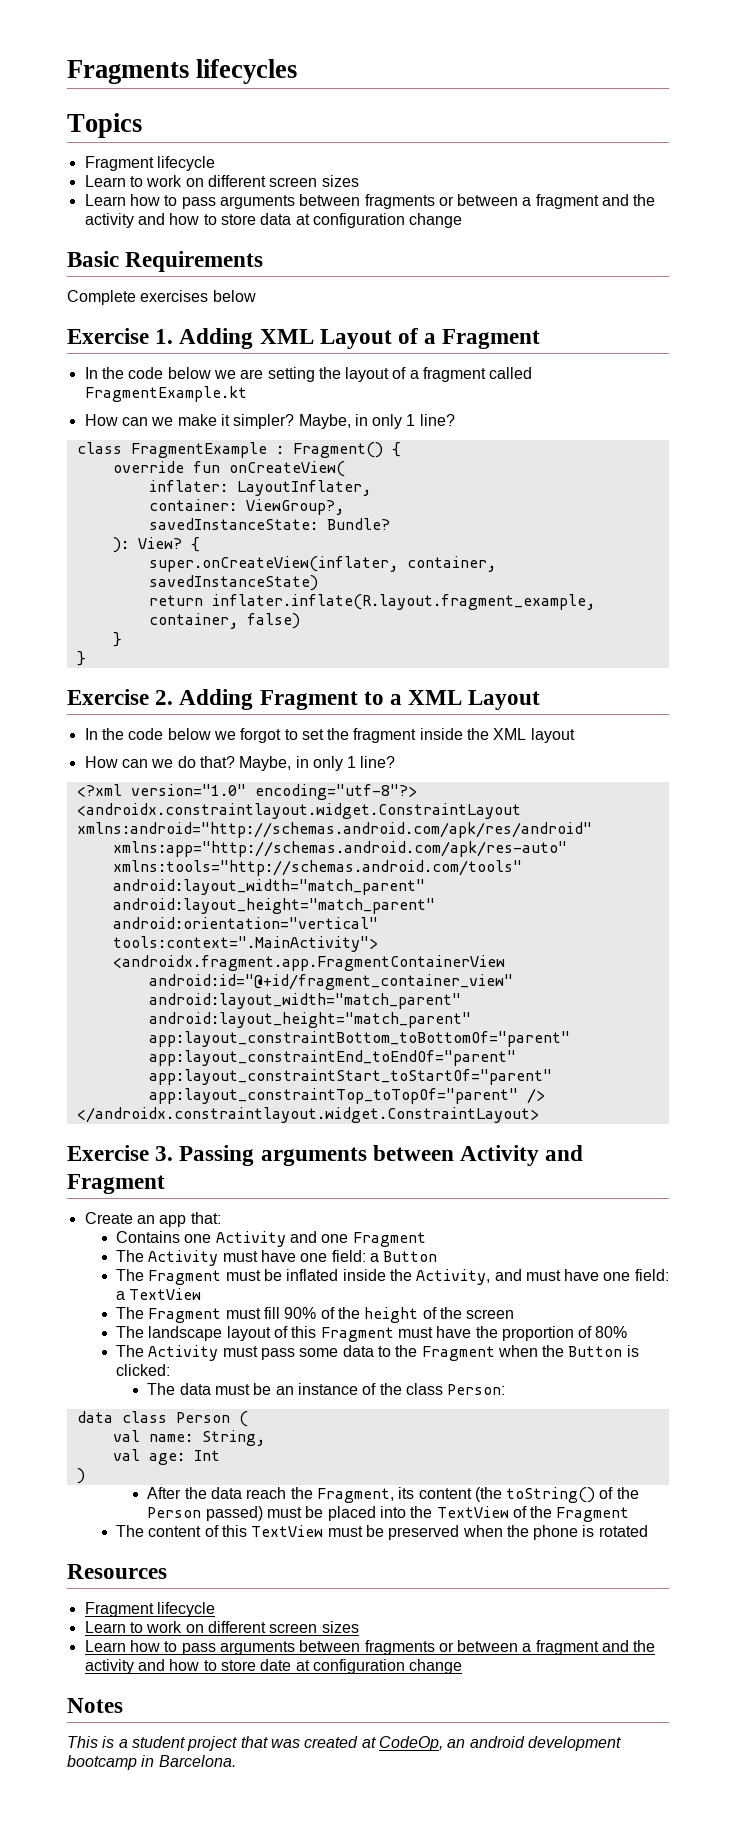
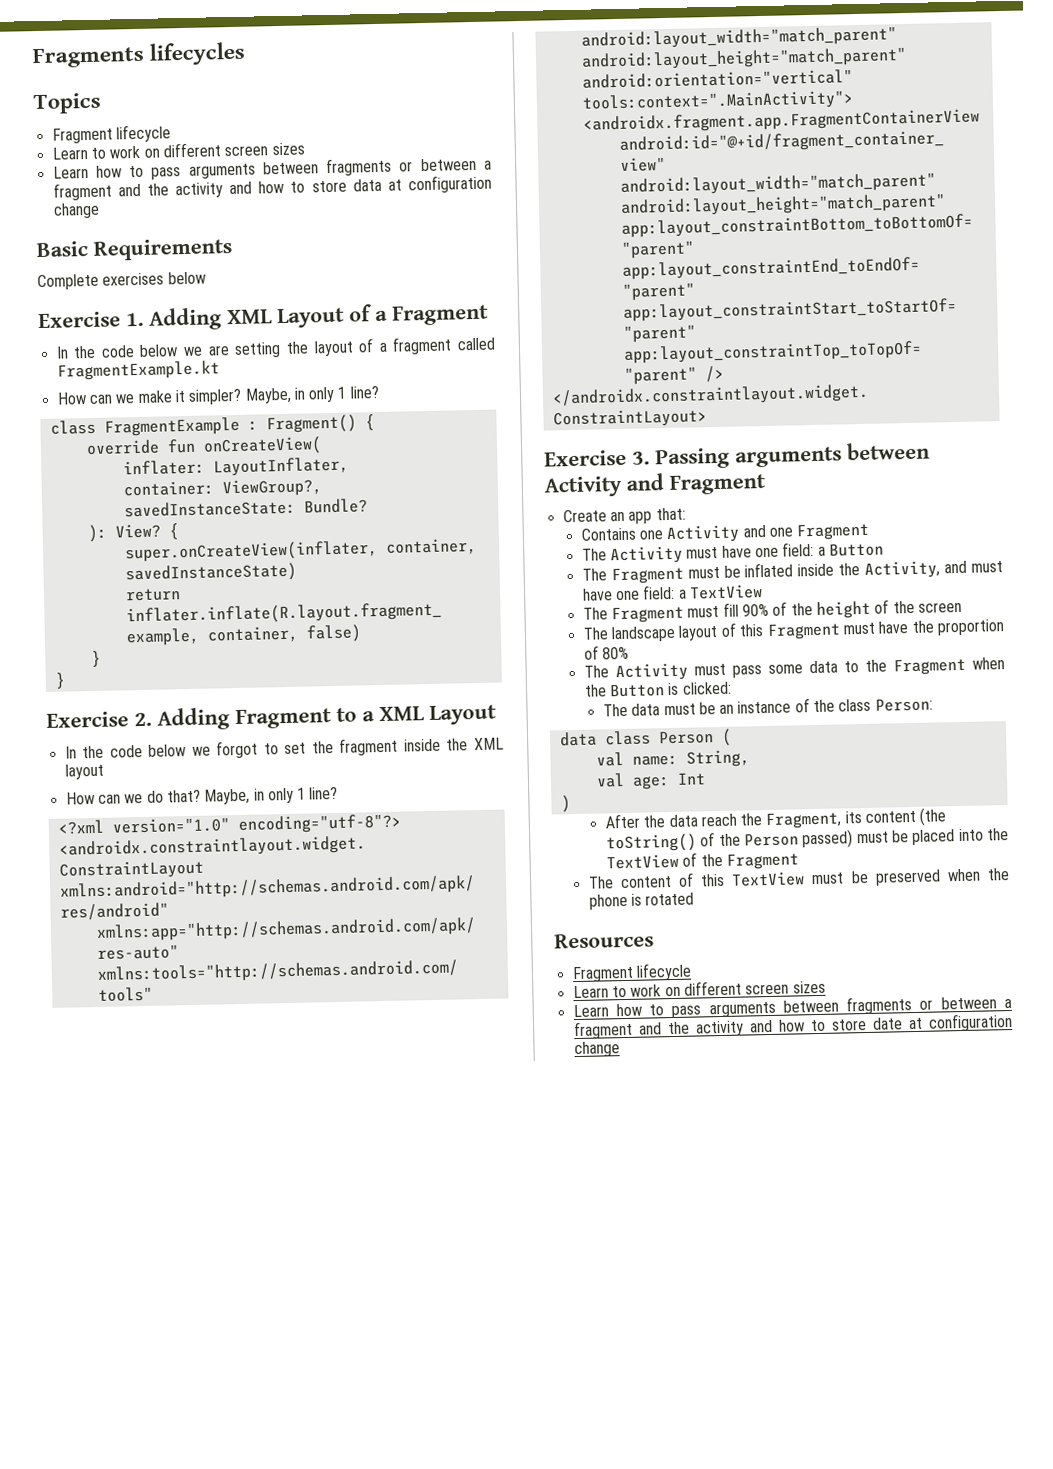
- Notes
- This is a student project that was created at CodeOp, an android development bootcamp in Barcelona.

